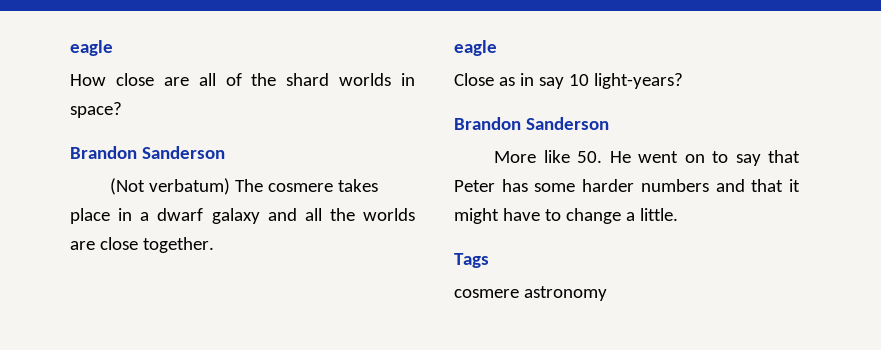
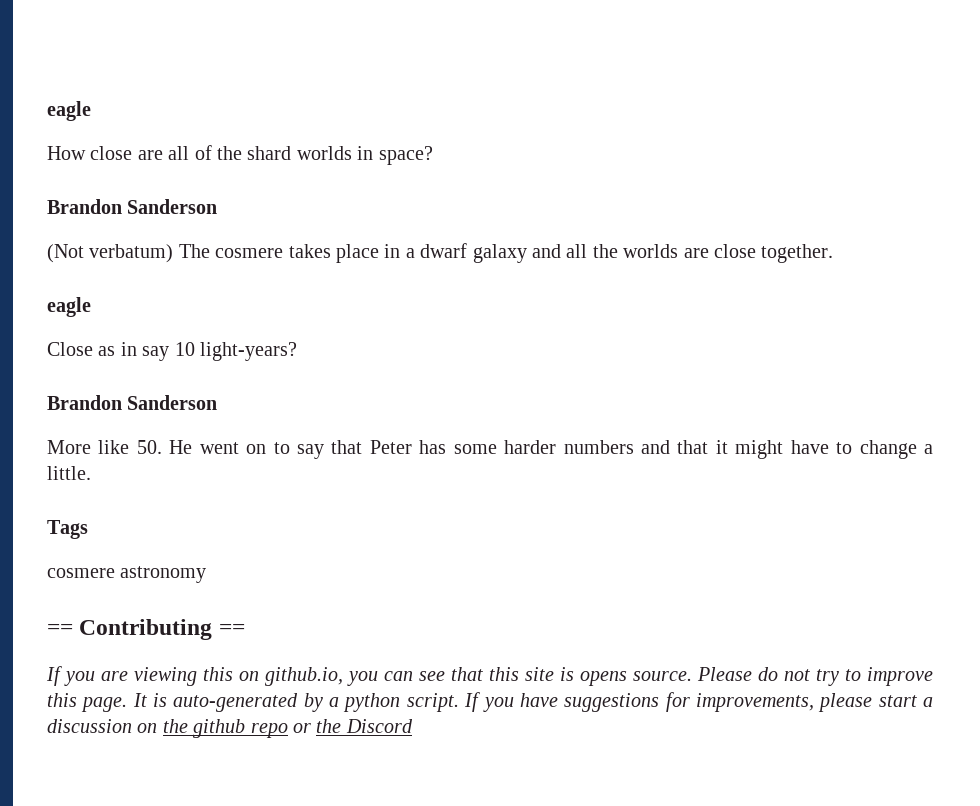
+ == Contributing ==
+ If you are viewing this on github.io, you can see that this site is opens source. Please do not try to improve this page. It is auto-generated by a python script. If you have suggestions for improvements, please start a discussion on the github repo or the Discord

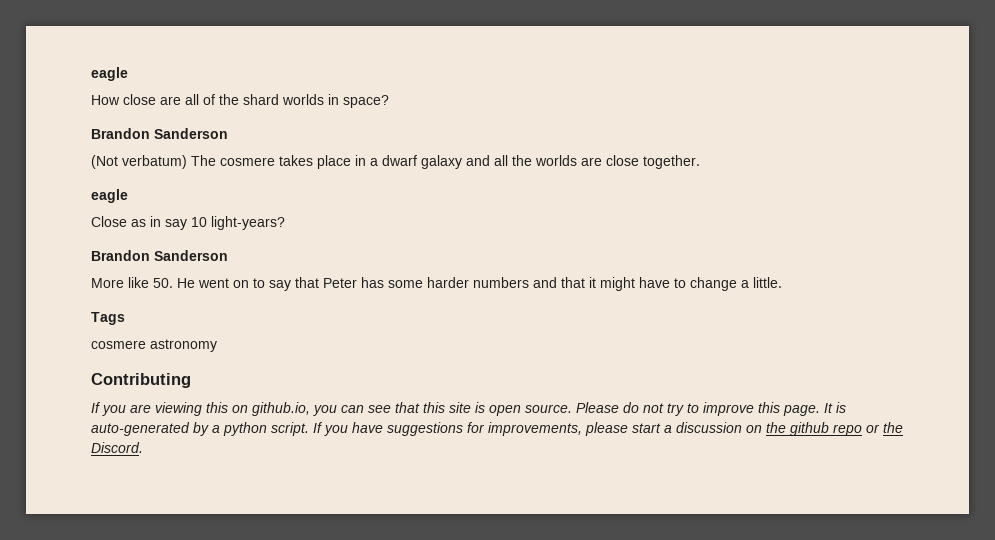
- == Contributing ==
+ Contributing
- If you are viewing this on github.io, you can see that this site is opens source.
+ If you are viewing this on github.io, you can see that this site is open source.
- If you have suggestions for improvements, please start a discussion on the github repo or the Discord
+ If you have suggestions for improvements, please start a discussion on the github repo or the Discord.

